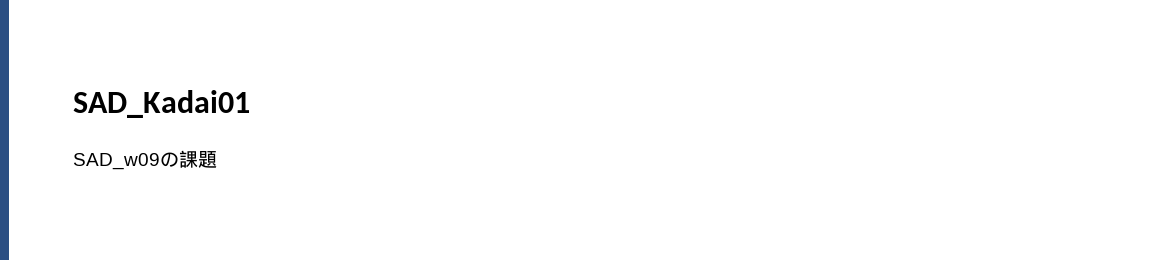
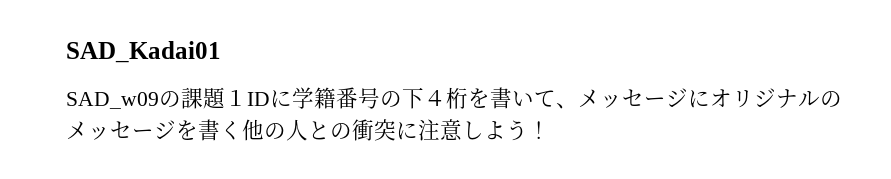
- SAD_w09の課題
+ SAD_w09の課題１IDに学籍番号の下４桁を書いて、メッセージにオリジナルのメッセージを書く他の人との衝突に注意しよう！

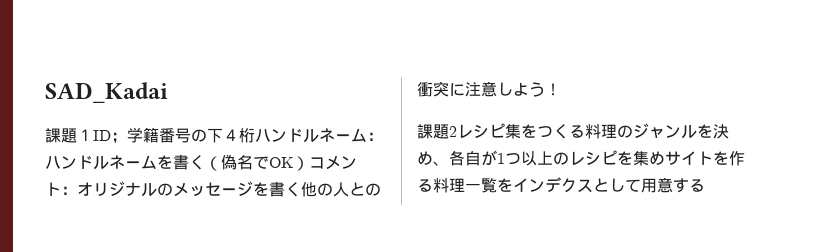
- SAD_Kadai01
- SAD_w09の課題１IDに学籍番号の下４桁を書いて、メッセージにオリジナルのメッセージを書く他の人との衝突に注意しよう！
+ SAD_Kadai
+ 課題１ID；学籍番号の下４桁ハンドルネーム：ハンドルネームを書く（偽名でOK）コメント：オリジナルのメッセージを書く他の人との衝突に注意しよう！
+ 課題2レシピ集をつくる料理のジャンルを決め、各自が1つ以上のレシピを集めサイトを作る料理一覧をインデクスとして用意する

